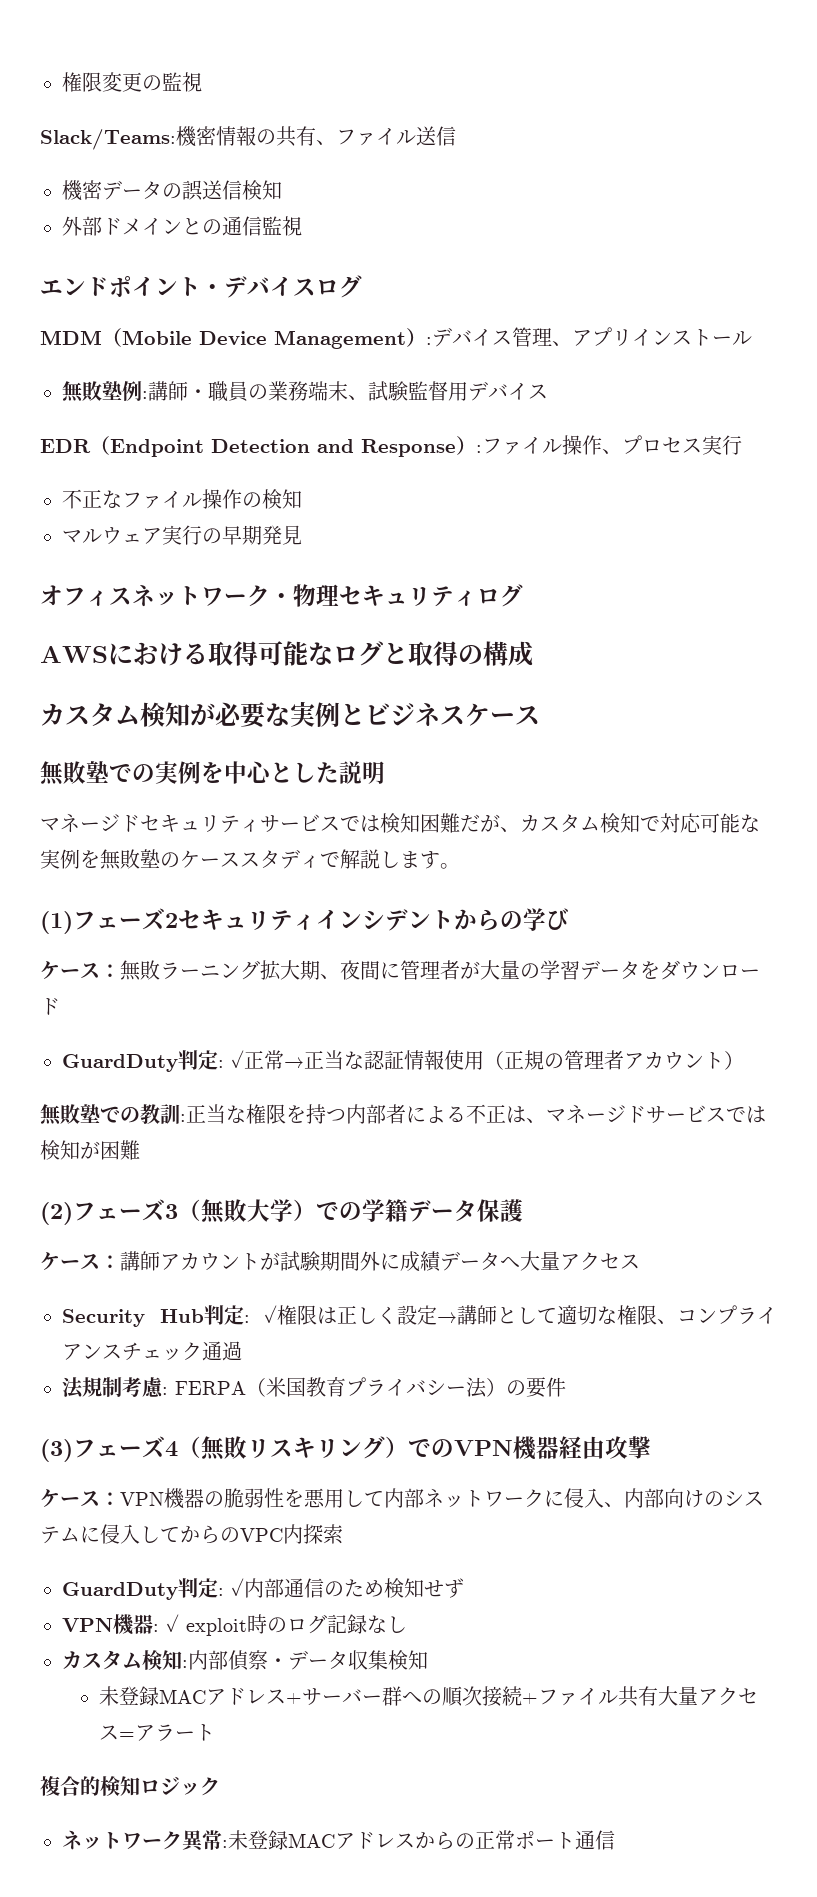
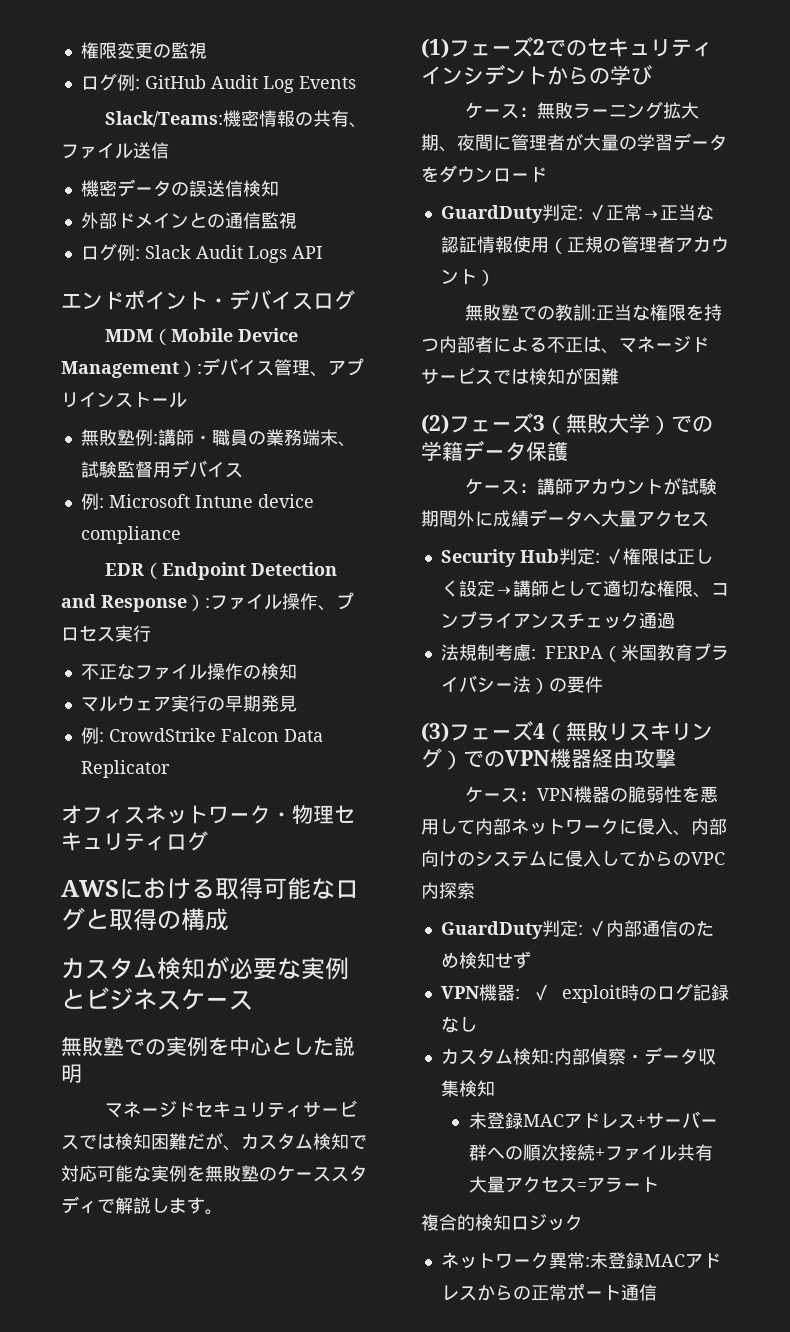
+ ログ例: GitHub Audit Log Events
+ ログ例: Slack Audit Logs API
+ 例: Microsoft Intune device compliance
+ 例: CrowdStrike Falcon Data Replicator
- (1)フェーズ2セキュリティインシデントからの学び
+ (1)フェーズ2でのセキュリティインシデントからの学び

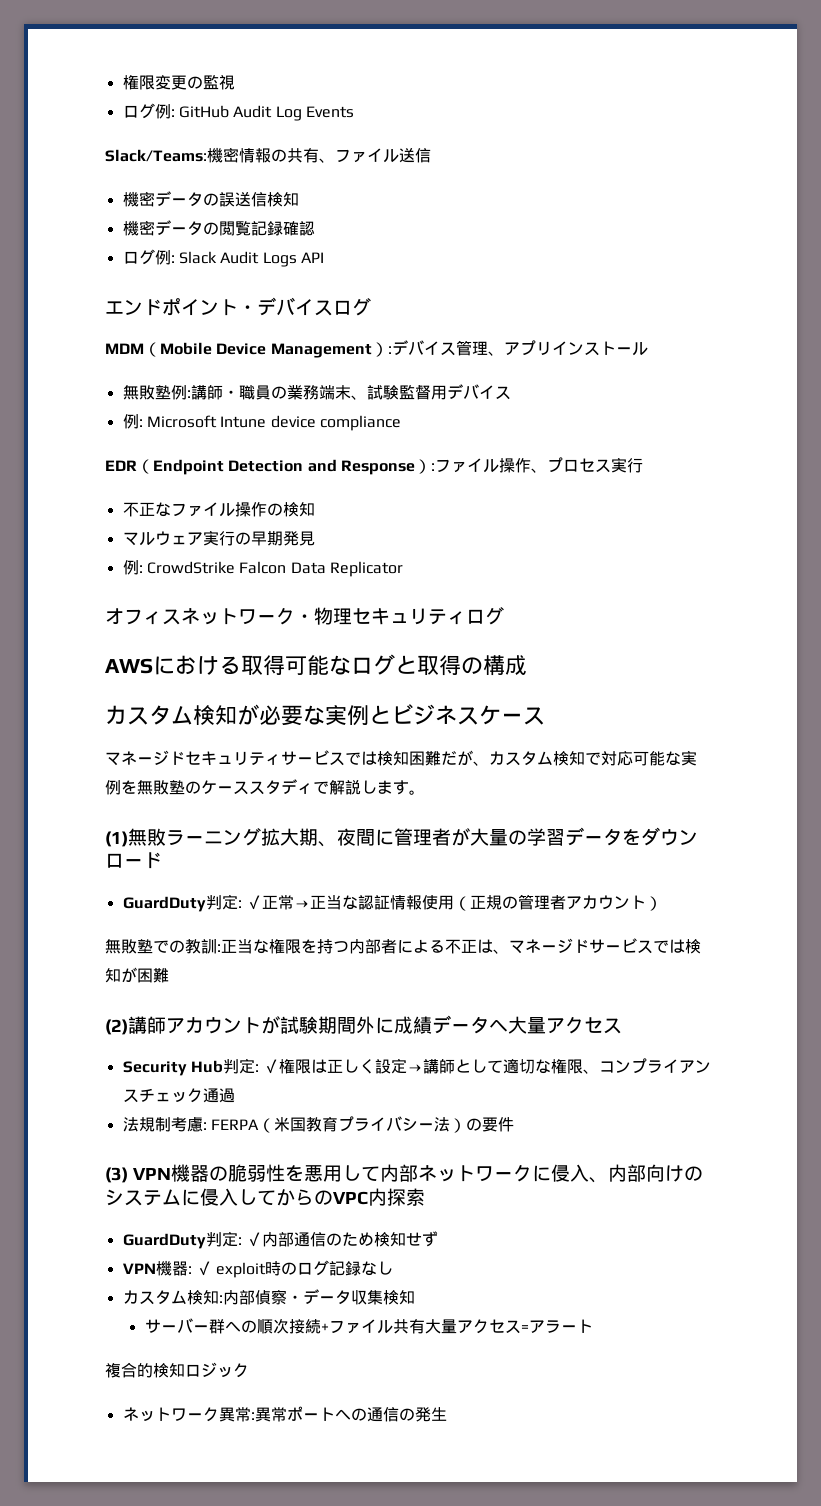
- 外部ドメインとの通信監視
+ 機密データの閲覧記録確認
- 無敗塾での実例を中心とした説明
- (1)フェーズ2でのセキュリティインシデントからの学び
- ケース：無敗ラーニング拡大期、夜間に管理者が大量の学習データをダウンロード
+ (1)無敗ラーニング拡大期、夜間に管理者が大量の学習データをダウンロード
- (2)フェーズ3（無敗大学）での学籍データ保護
- ケース：講師アカウントが試験期間外に成績データへ大量アクセス
+ (2)講師アカウントが試験期間外に成績データへ大量アクセス
- (3)フェーズ4（無敗リスキリング）でのVPN機器経由攻撃
- ケース：VPN機器の脆弱性を悪用して内部ネットワークに侵入、内部向けのシステムに侵入してからのVPC内探索
+ (3) VPN機器の脆弱性を悪用して内部ネットワークに侵入、内部向けのシステムに侵入してからのVPC内探索
- 未登録MACアドレス+サーバー群への順次接続+ファイル共有大量アクセス=アラート
+ サーバー群への順次接続+ファイル共有大量アクセス=アラート
- ネットワーク異常:未登録MACアドレスからの正常ポート通信
+ ネットワーク異常:異常ポートへの通信の発生

